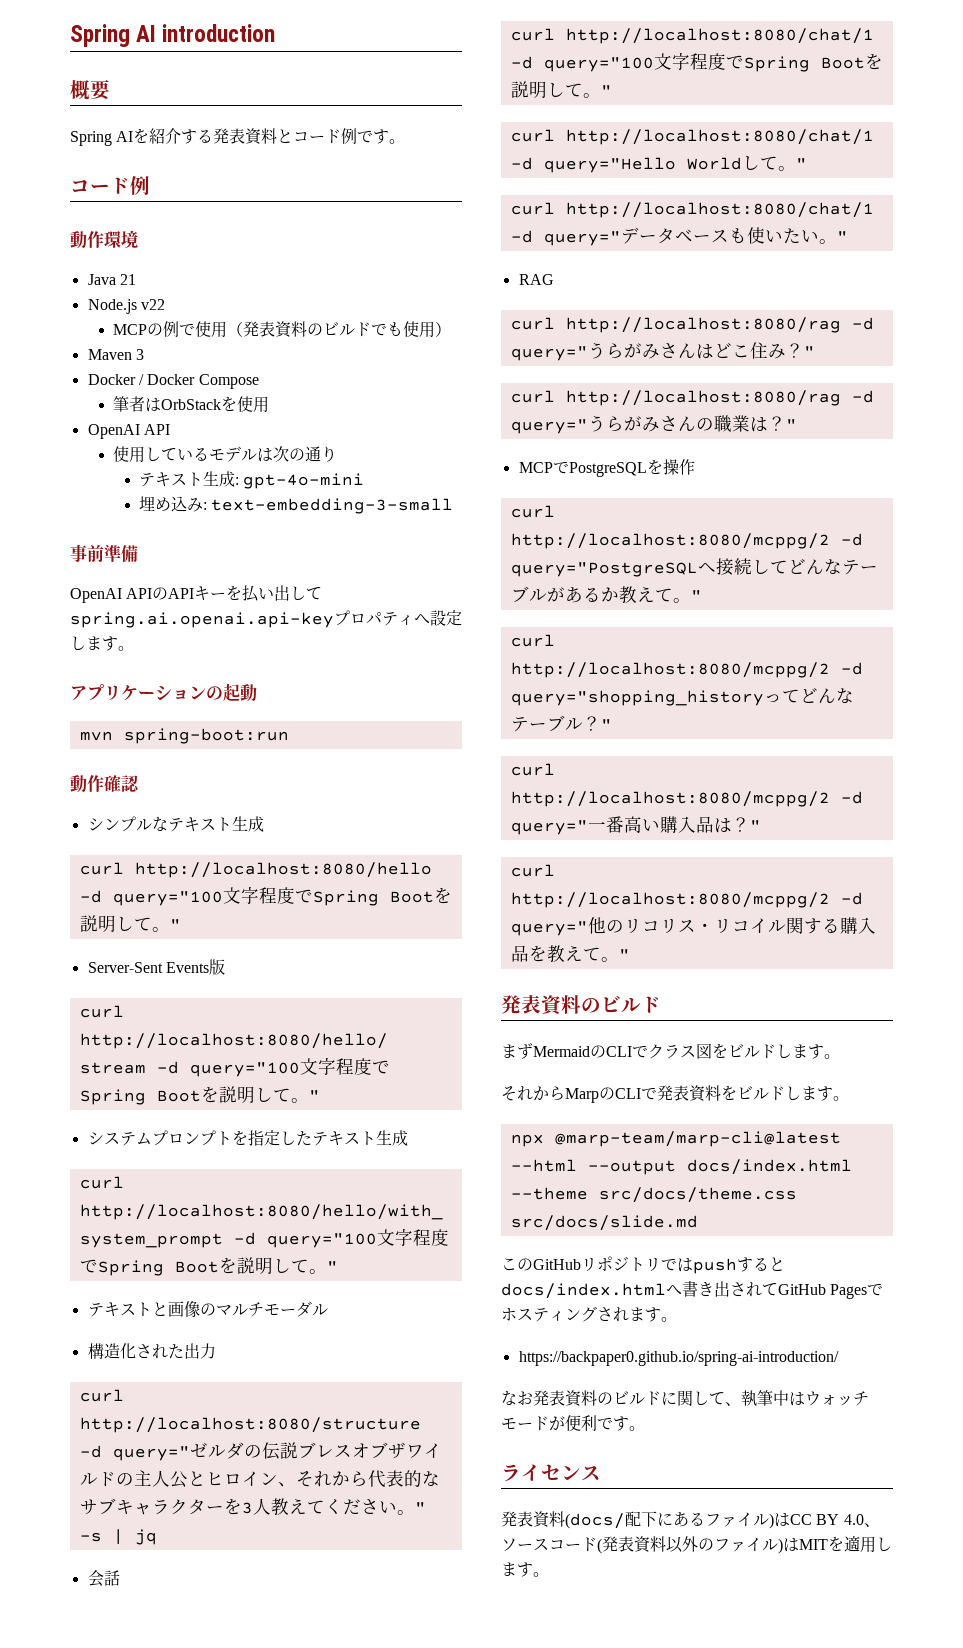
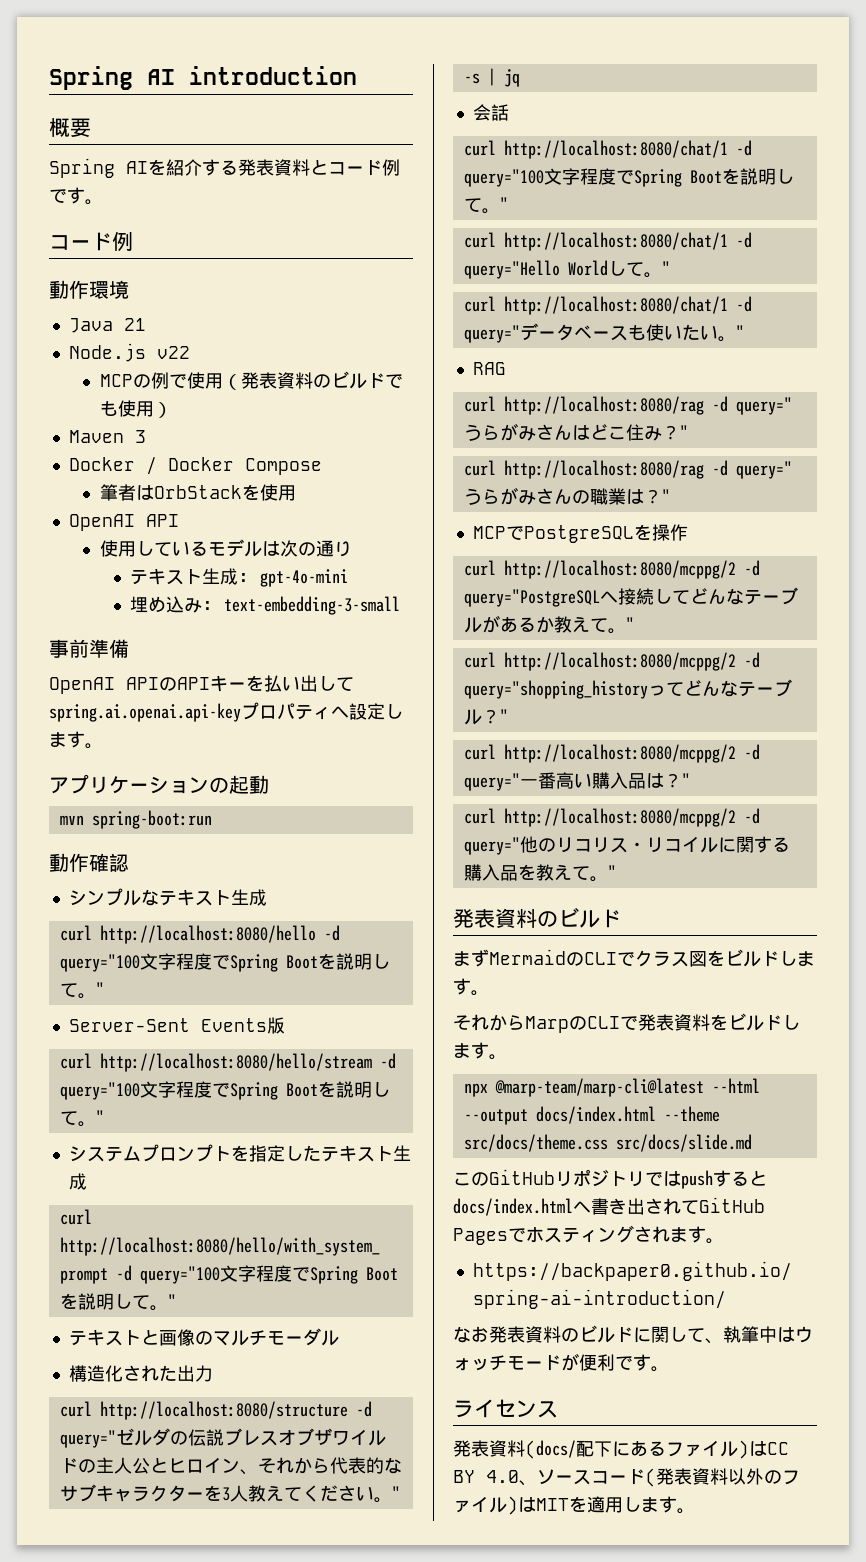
- curl http://localhost:8080/mcppg/2 -d query="他のリコリス・リコイル関する購入品を教えて。
+ curl http://localhost:8080/mcppg/2 -d query="他のリコリス・リコイルに関する購入品を教えて。

